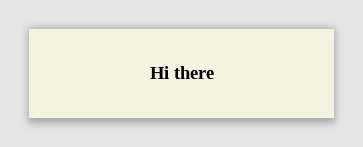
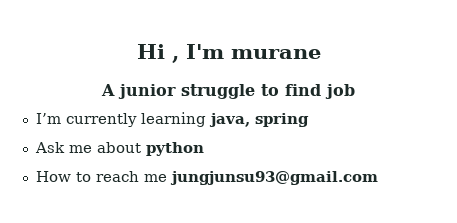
- Hi there
+ Hi , I'm murane
+ A junior struggle to find job
+ I’m currently learning java, spring
+ Ask me about python
+ How to reach me jungjunsu93@gmail.com

